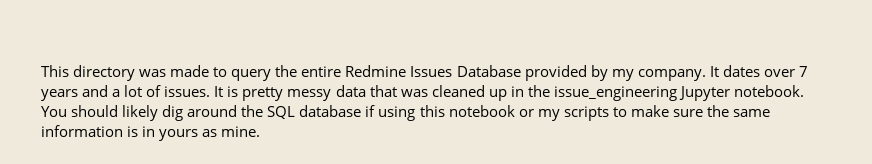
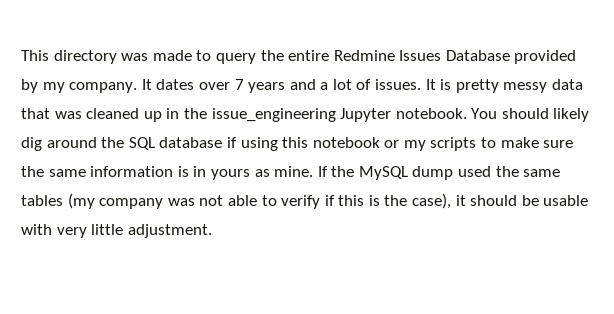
+ If the MySQL dump used the same tables (my company was not able to verify if this is the case), it should be usable with very little adjustment.

